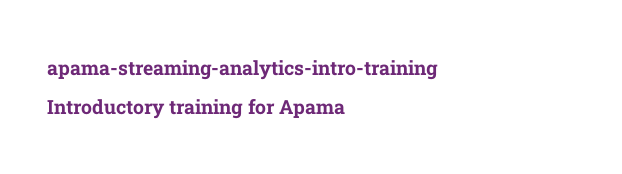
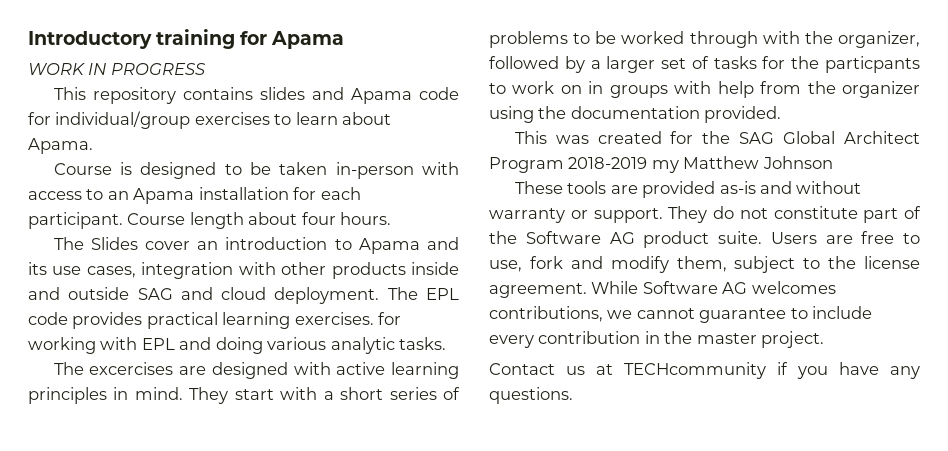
- apama-streaming-analytics-intro-training
+ WORK IN PROGRESS
+ This repository contains slides and Apama code for individual/group exercises to learn about Apama.
+ Course is designed to be taken in-person with access to an Apama installation for each participant. Course length about four hours.
+ The Slides cover an introduction to Apama and its use cases, integration with other products inside and outside SAG and cloud deployment. The EPL code provides practical learning exercises. for working with EPL and doing various analytic tasks.
+ The excercises are designed with active learning principles in mind. They start with a short series of problems to be worked through with the organizer, followed by a larger set of tasks for the particpants to work on in groups with help from the organizer using the documentation provided.
+ This was created for the SAG Global Architect Program 2018-2019 my Matthew Johnson
+ These tools are provided as-is and without warranty or support. They do not constitute part of the Software AG product suite. Users are free to use, fork and modify them, subject to the license agreement. While Software AG welcomes contributions, we cannot guarantee to include every contribution in the master project.
+ Contact us at TECHcommunity if you have any questions.

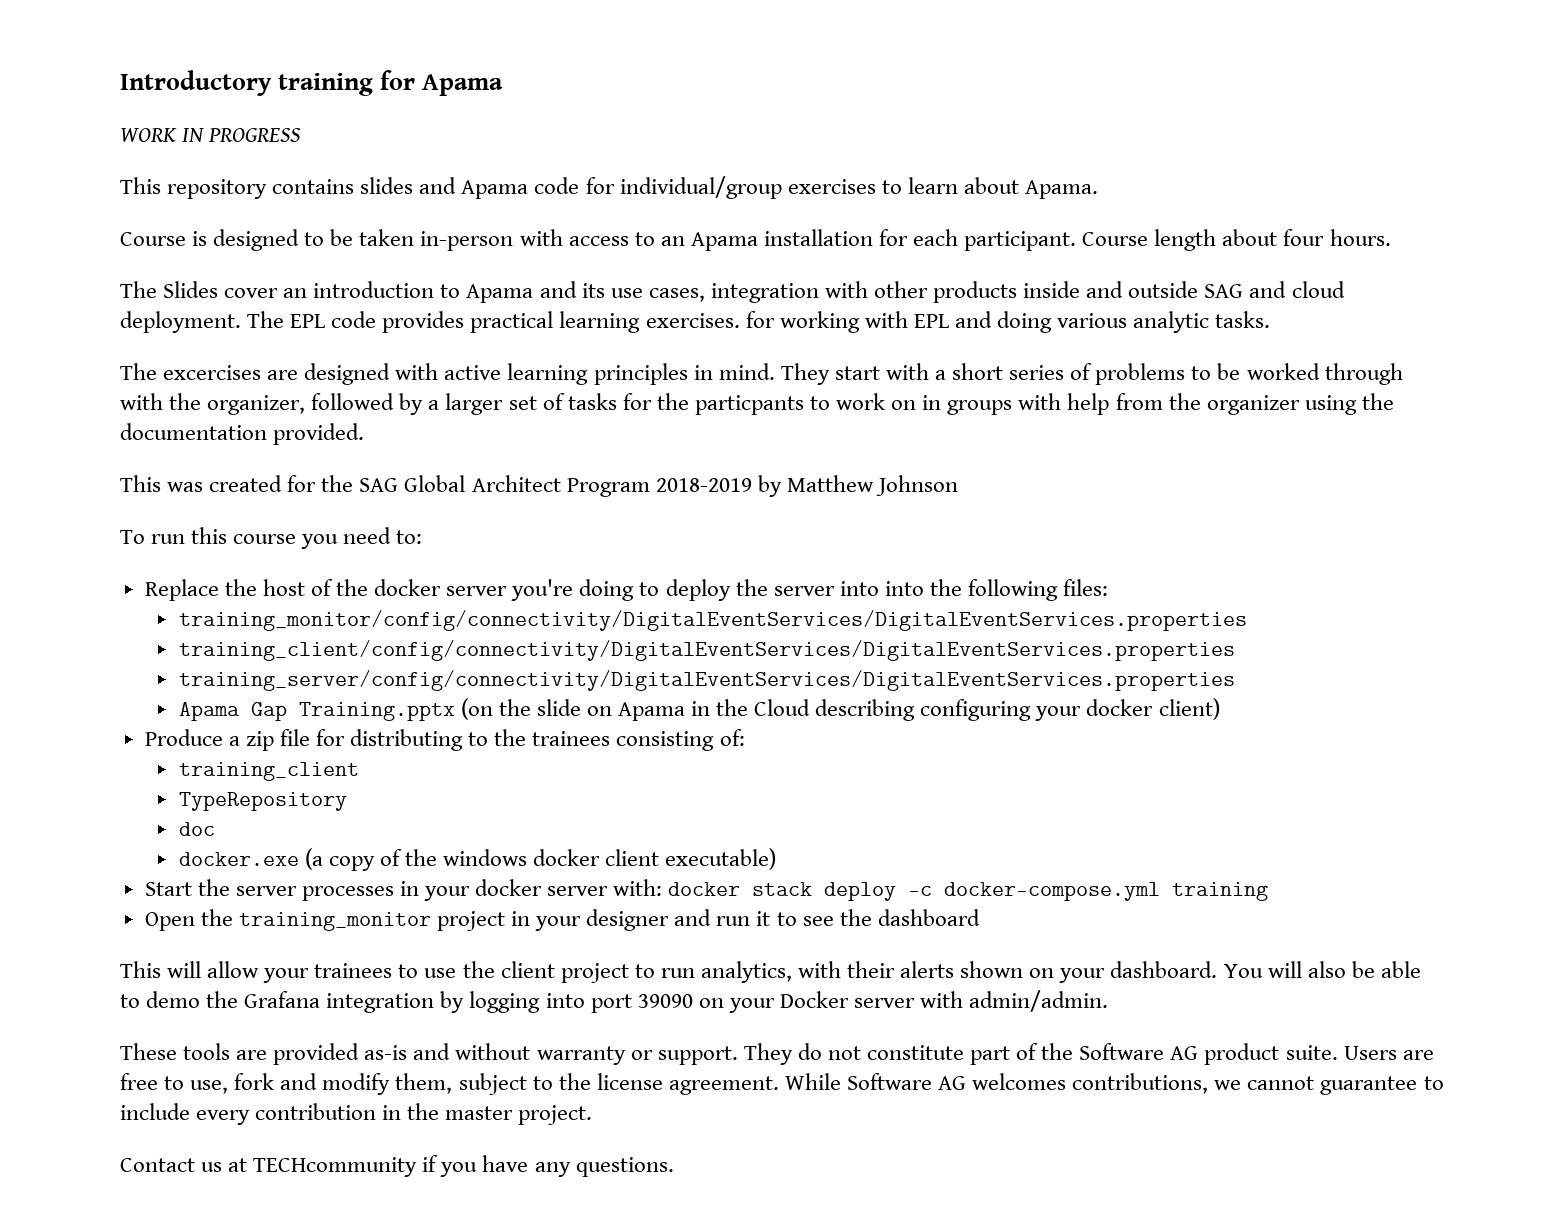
- This was created for the SAG Global Architect Program 2018-2019 my Matthew Johnson
+ This was created for the SAG Global Architect Program 2018-2019 by Matthew Johnson
+ To run this course you need to:
+ Replace the host of the docker server you're doing to deploy the server into into the following files:
+ training_monitor/config/connectivity/DigitalEventServices/DigitalEventServices.properties
+ training_client/config/connectivity/DigitalEventServices/DigitalEventServices.properties
+ training_server/config/connectivity/DigitalEventServices/DigitalEventServices.properties
+ Apama Gap Training.pptx (on the slide on Apama in the Cloud describing configuring your docker client)
+ Produce a zip file for distributing to the trainees consisting of:
+ training_client
+ TypeRepository
+ doc
+ docker.exe (a copy of the windows docker client executable)
+ Start the server processes in your docker server with: docker stack deploy -c docker-compose.yml training
+ Open the training_monitor project in your designer and run it to see the dashboard
+ This will allow your trainees to use the client project to run analytics, with their alerts shown on your dashboard. You will also be able to demo the Grafana integration by logging into port 39090 on your Docker server with admin/admin.

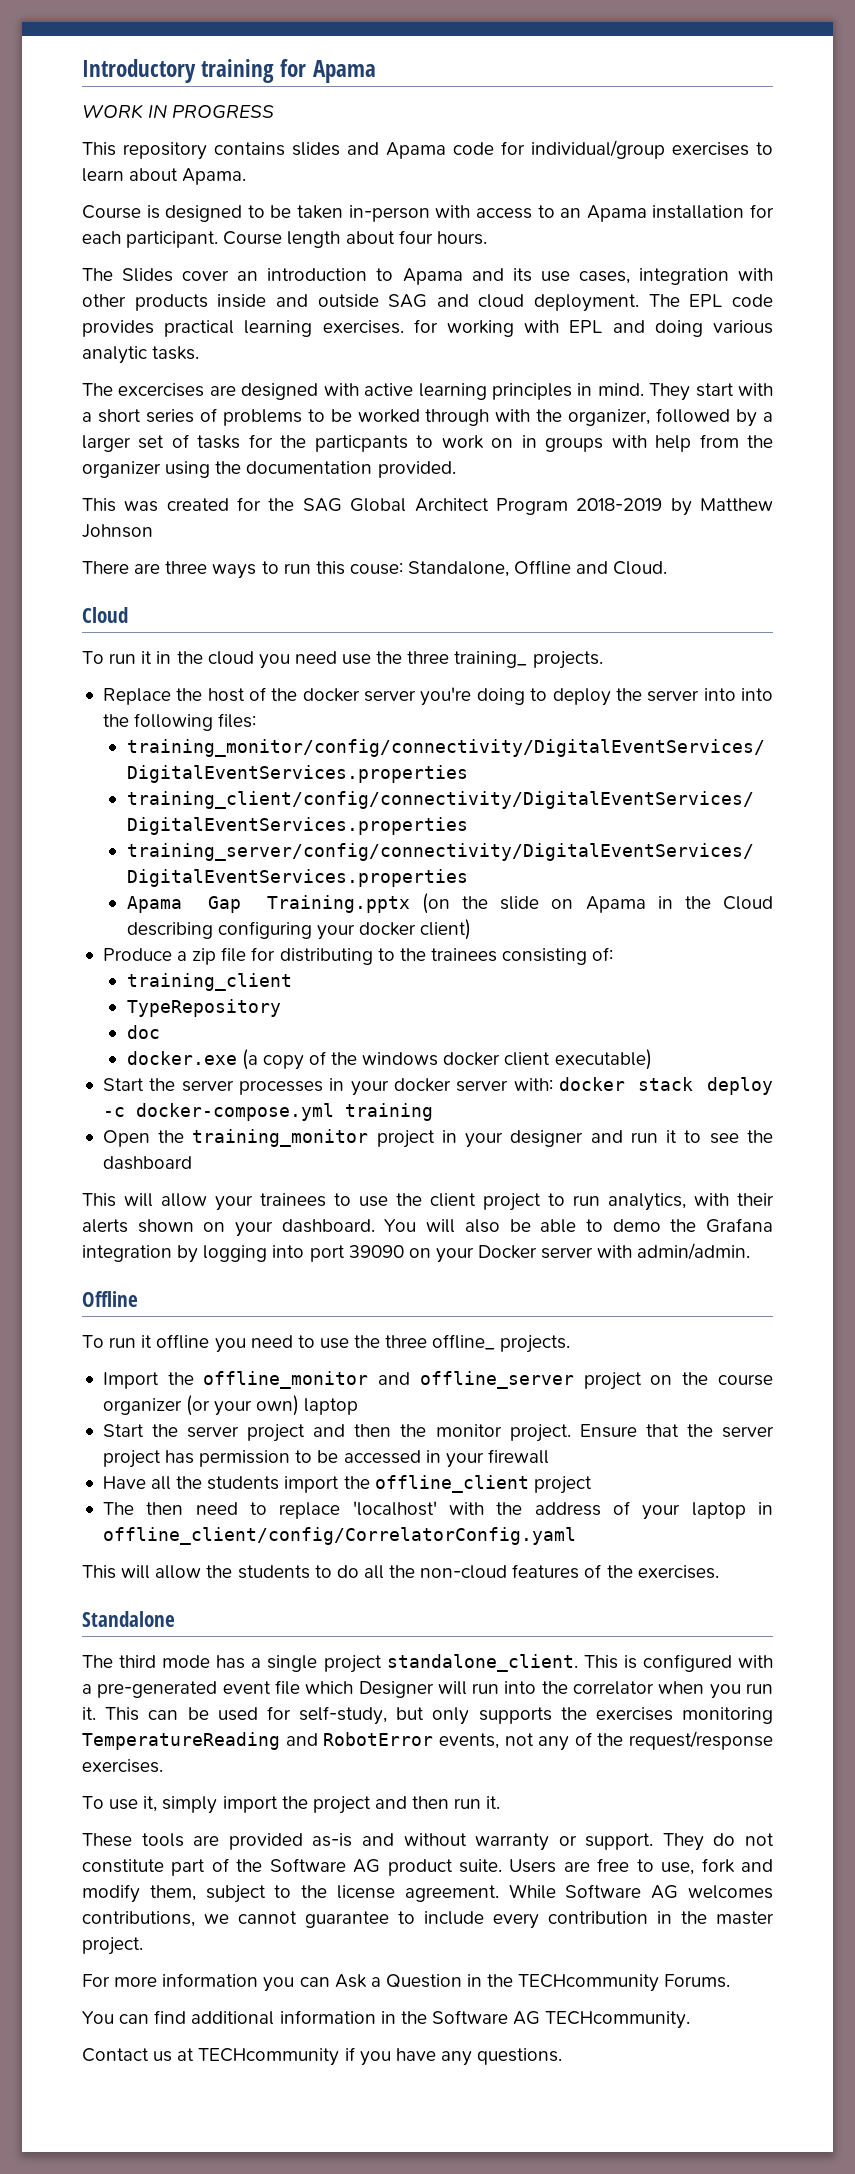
- To run this course you need to:
+ There are three ways to run this couse: Standalone, Offline and Cloud.
+ Cloud
+ To run it in the cloud you need use the three training_ projects.
  You will also be able to demo the Grafana integration by logging into port 39090 on your Docker server with admin/admin.
+ Offline
+ To run it offline you need to use the three offline_ projects.
+ Import the offline_monitor and offline_server project on the course organizer (or your own) laptop
+ Start the server project and then the monitor project. Ensure that the server project has permission to be accessed in your firewall
+ Have all the students import the offline_client project
+ The then need to replace 'localhost' with the address of your laptop in offline_client/config/CorrelatorConfig.yaml
+ This will allow the students to do all the non-cloud features of the exercises.
+ Standalone
+ The third mode has a single project standalone_client. This is configured with a pre-generated event file which Designer will run into the correlator when you run it. This can be used for self-study, but only supports the exercises monitoring TemperatureReading and RobotError events, not any of the request/response exercises.
+ To use it, simply import the project and then run it.
+ For more information you can Ask a Question in the TECHcommunity Forums.
+ You can find additional information in the Software AG TECHcommunity.

